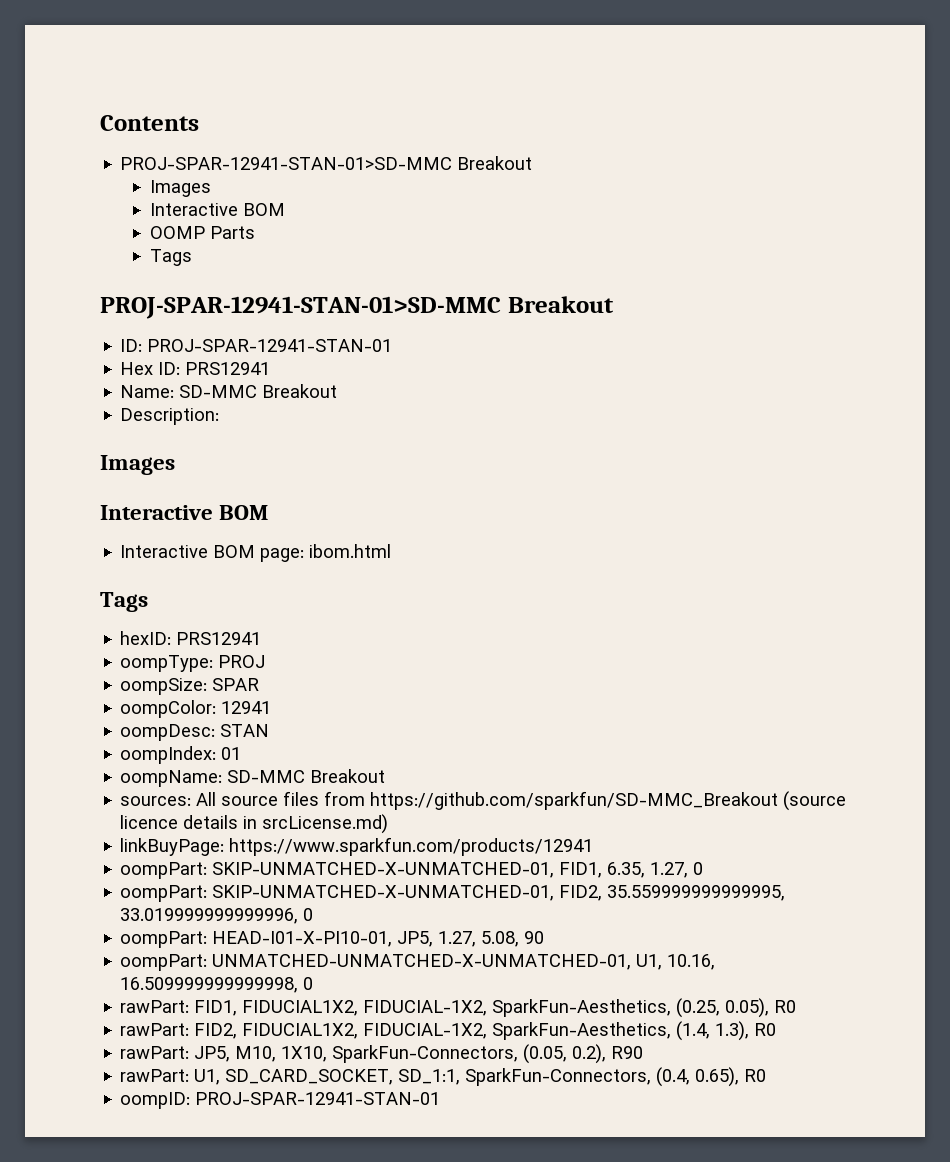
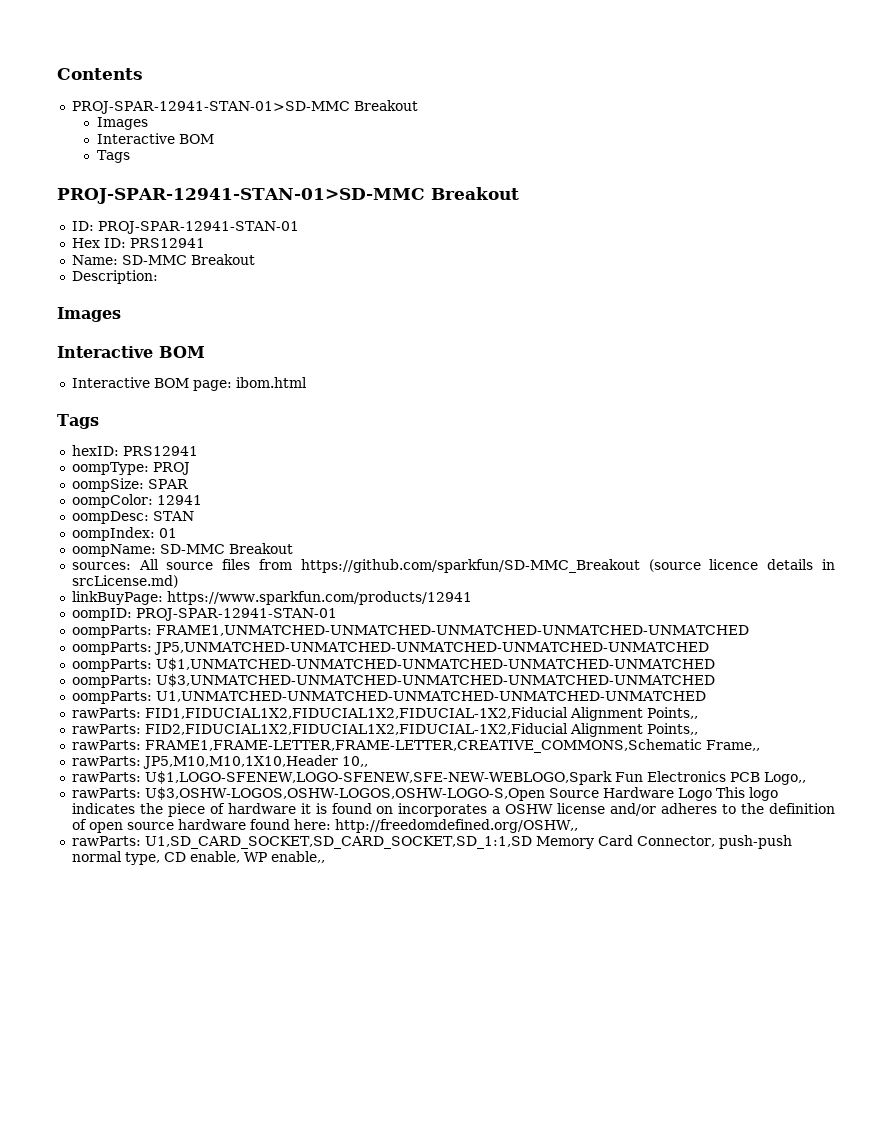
- OOMP Parts
- oompPart: SKIP-UNMATCHED-X-UNMATCHED-01, FID1, 6.35, 1.27, 0
- oompPart: SKIP-UNMATCHED-X-UNMATCHED-01, FID2, 35.559999999999995, 33.019999999999996, 0
- oompPart: HEAD-I01-X-PI10-01, JP5, 1.27, 5.08, 90
- oompPart: UNMATCHED-UNMATCHED-X-UNMATCHED-01, U1, 10.16, 16.509999999999998, 0
- rawPart: FID1, FIDUCIAL1X2, FIDUCIAL-1X2, SparkFun-Aesthetics, (0.25, 0.05), R0
- rawPart: FID2, FIDUCIAL1X2, FIDUCIAL-1X2, SparkFun-Aesthetics, (1.4, 1.3), R0
- rawPart: JP5, M10, 1X10, SparkFun-Connectors, (0.05, 0.2), R90
- rawPart: U1, SD_CARD_SOCKET, SD_1:1, SparkFun-Connectors, (0.4, 0.65), R0
  oompID: PROJ-SPAR-12941-STAN-01
+ oompParts: FRAME1,UNMATCHED-UNMATCHED-UNMATCHED-UNMATCHED-UNMATCHED
+ oompParts: JP5,UNMATCHED-UNMATCHED-UNMATCHED-UNMATCHED-UNMATCHED
+ oompParts: U$1,UNMATCHED-UNMATCHED-UNMATCHED-UNMATCHED-UNMATCHED
+ oompParts: U$3,UNMATCHED-UNMATCHED-UNMATCHED-UNMATCHED-UNMATCHED
+ oompParts: U1,UNMATCHED-UNMATCHED-UNMATCHED-UNMATCHED-UNMATCHED
+ rawParts: FID1,FIDUCIAL1X2,FIDUCIAL1X2,FIDUCIAL-1X2,Fiducial Alignment Points,,
+ rawParts: FID2,FIDUCIAL1X2,FIDUCIAL1X2,FIDUCIAL-1X2,Fiducial Alignment Points,,
+ rawParts: FRAME1,FRAME-LETTER,FRAME-LETTER,CREATIVE_COMMONS,Schematic Frame,,
+ rawParts: JP5,M10,M10,1X10,Header 10,,
+ rawParts: U$1,LOGO-SFENEW,LOGO-SFENEW,SFE-NEW-WEBLOGO,Spark Fun Electronics PCB Logo,,
+ rawParts: U$3,OSHW-LOGOS,OSHW-LOGOS,OSHW-LOGO-S,Open Source Hardware Logo This logo indicates the piece of hardware it is found on incorporates a OSHW license and/or adheres to the definition of open source hardware found here: http://freedomdefined.org/OSHW,,
+ rawParts: U1,SD_CARD_SOCKET,SD_CARD_SOCKET,SD_1:1,SD Memory Card Connector, push-push normal type, CD enable, WP enable,,

